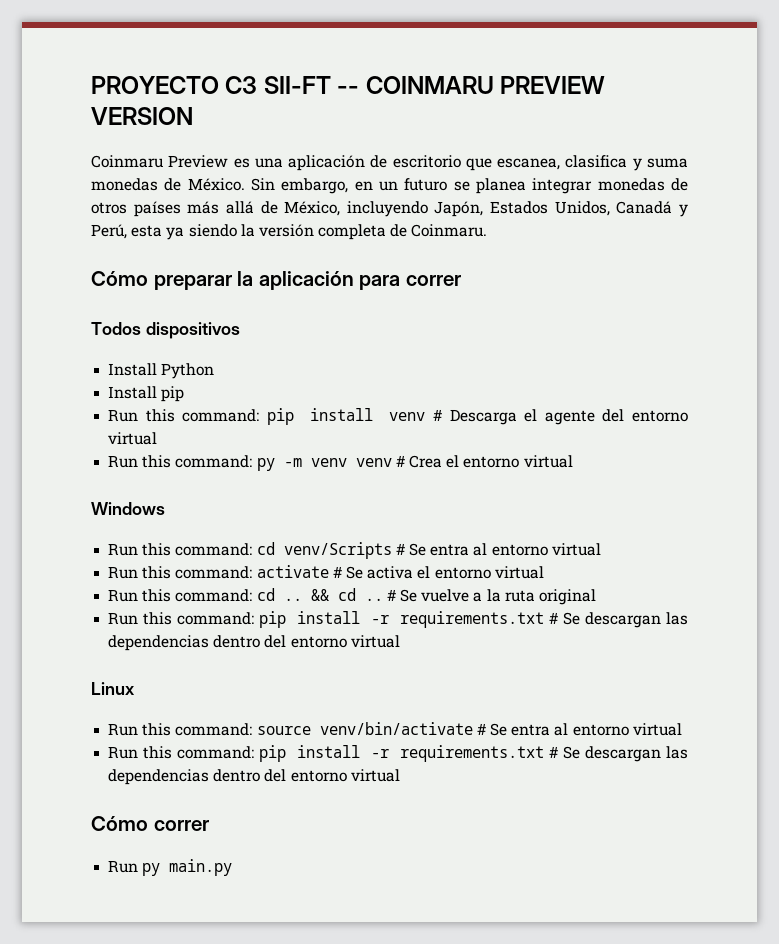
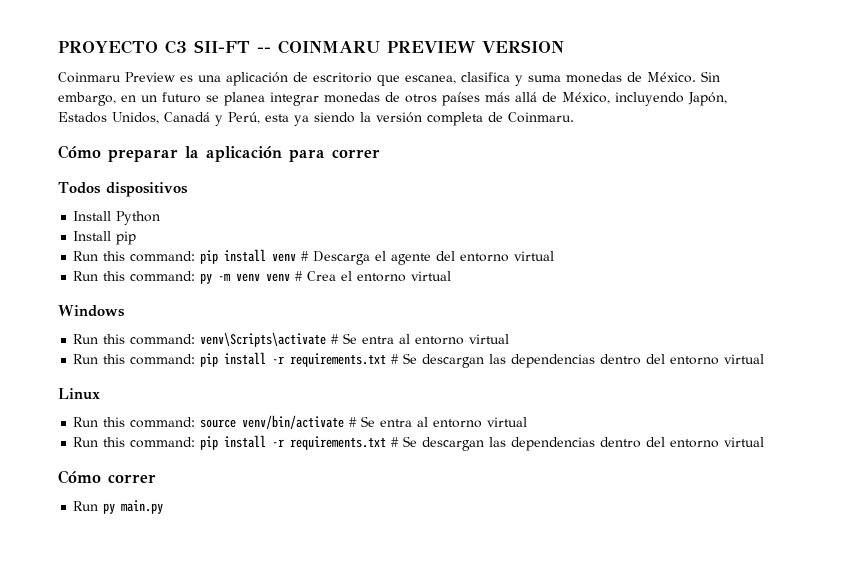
- Run this command: cd venv/Scripts # Se entra al entorno virtual
- Run this command: activate # Se activa el entorno virtual
- Run this command: cd .. && cd .. # Se vuelve a la ruta original
+ Run this command: venv\Scripts\activate # Se entra al entorno virtual

